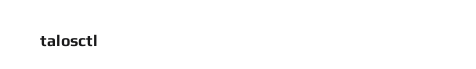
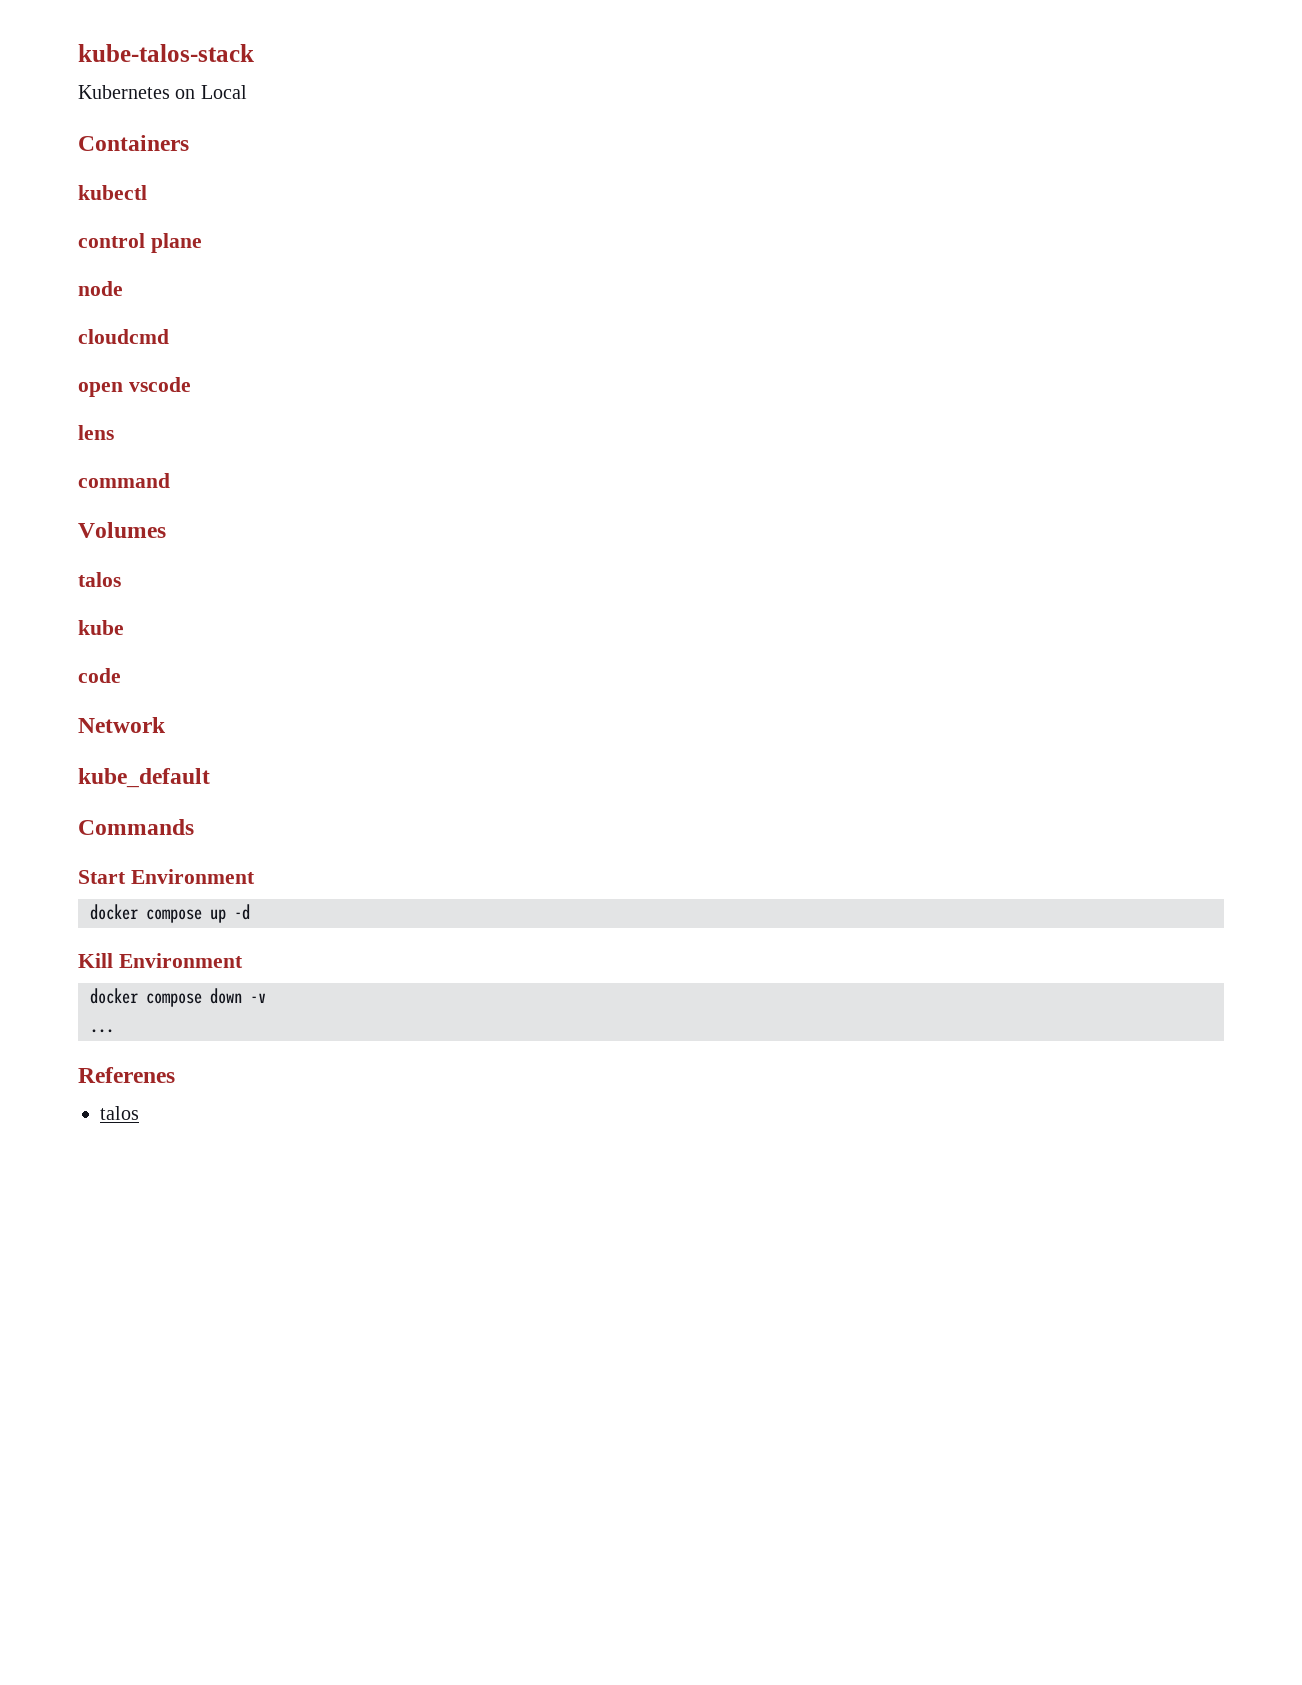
- talosctl
+ kube-talos-stack
+ Kubernetes on Local
+ Containers
+ kubectl
+ control plane
+ node
+ cloudcmd
+ open vscode
+ lens
+ command
+ Volumes
+ talos
+ kube
+ code
+ Network
+ kube_default
+ Commands
+ Start Environment
+ docker compose up -d
+ Kill Environment
+ docker compose down -v
+ ...
+ Referenes
+ talos

